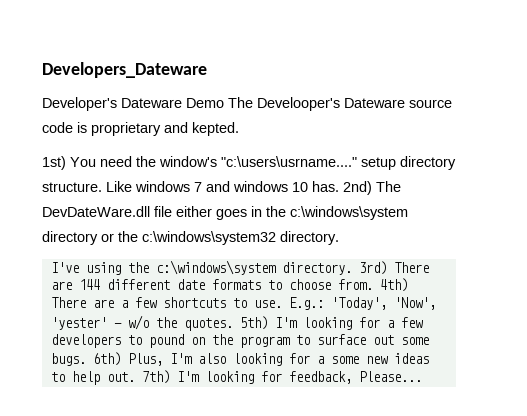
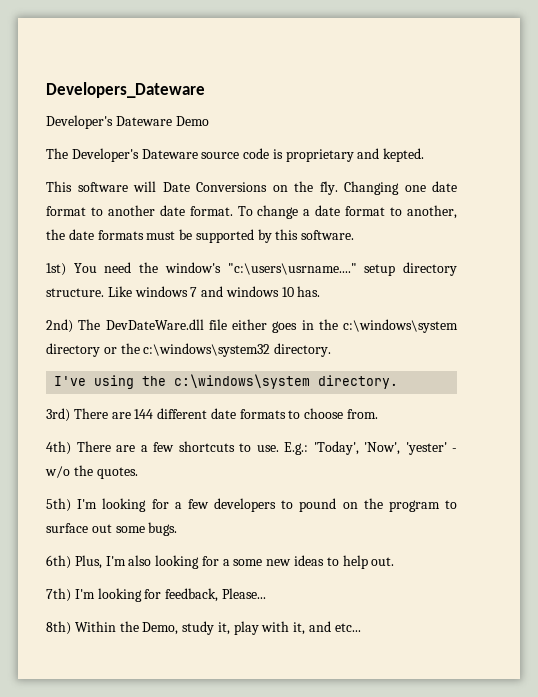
- Developer's Dateware Demo The Develooper's Dateware source code is proprietary and kepted.
+ Developer's Dateware Demo
+ The Developer's Dateware source code is proprietary and kepted.
+ This software will Date Conversions on the fly. Changing one date format to another date format. To change a date format to another, the date formats must be supported by this software.
- Like windows 7 and windows 10 has. 2nd) The DevDateWare.dll file either goes in the c:\windows\system directory or the c:\windows\system32 directory.
+ Like windows 7 and windows 10 has.
+ 2nd) The DevDateWare.dll file either goes in the c:\windows\system directory or the c:\windows\system32 directory.
- I've using the c:\windows\system directory. 3rd) There are 144 different date formats to choose from. 4th) There are a few shortcuts to use.
+ I've using the c:\windows\system directory.
+ 3rd) There are 144 different date formats to choose from.
+ 4th) There are a few shortcuts to use.
- E.g.: 'Today', 'Now', 'yester' - w/o the quotes. 5th) I'm looking for a few developers to pound on the program to surface out some bugs. 6th) Plus, I'm also looking for a some new ideas to help out. 7th) I'm looking for feedback, Please...
+ E.g.: 'Today', 'Now', 'yester' - w/o the quotes.
+ 5th) I'm looking for a few developers to pound on the program to surface out some bugs.
+ 6th) Plus, I'm also looking for a some new ideas to help out.
+ 7th) I'm looking for feedback, Please...
+ 8th) Within the Demo, study it, play with it, and etc...

